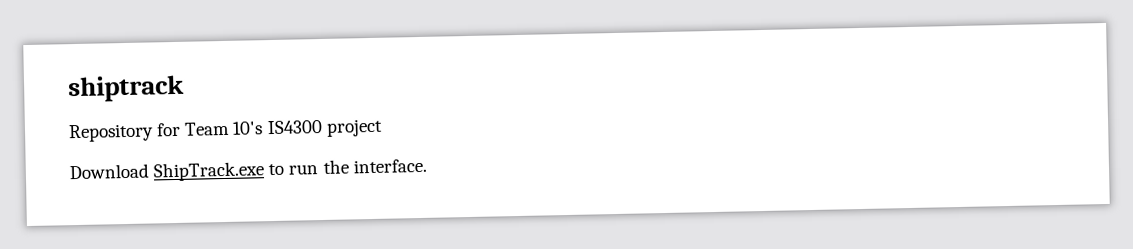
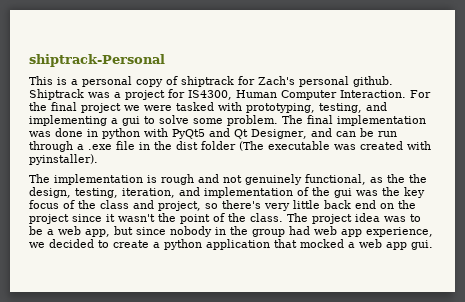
- shiptrack
- Repository for Team 10's IS4300 project
- Download ShipTrack.exe to run the interface.
+ shiptrack-Personal
+ This is a personal copy of shiptrack for Zach's personal github. Shiptrack was a project for IS4300, Human Computer Interaction. For the final project we were tasked with prototyping, testing, and implementing a gui to solve some problem. The final implementation was done in python with PyQt5 and Qt Designer, and can be run through a .exe file in the dist folder (The executable was created with pyinstaller).
+ The implementation is rough and not genuinely functional, as the the design, testing, iteration, and implementation of the gui was the key focus of the class and project, so there's very little back end on the project since it wasn't the point of the class. The project idea was to be a web app, but since nobody in the group had web app experience, we decided to create a python application that mocked a web app gui.

